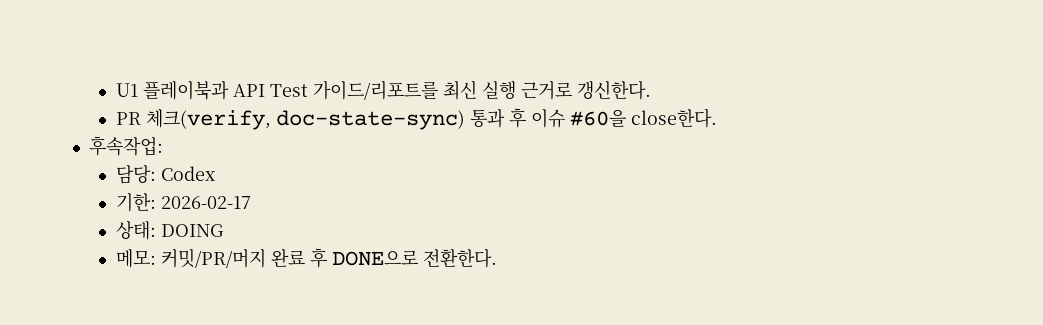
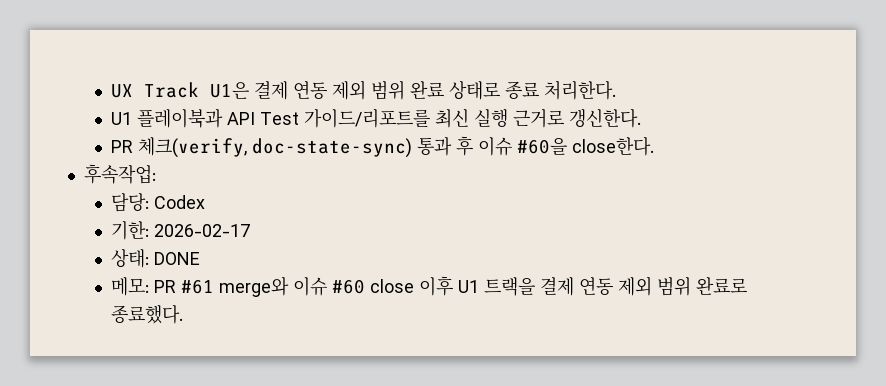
+ UX Track U1은 결제 연동 제외 범위 완료 상태로 종료 처리한다.
- 상태: DOING
+ 상태: DONE
- 메모: 커밋/PR/머지 완료 후 DONE으로 전환한다.
+ 메모: PR #61 merge와 이슈 #60 close 이후 U1 트랙을 결제 연동 제외 범위 완료로 종료했다.

